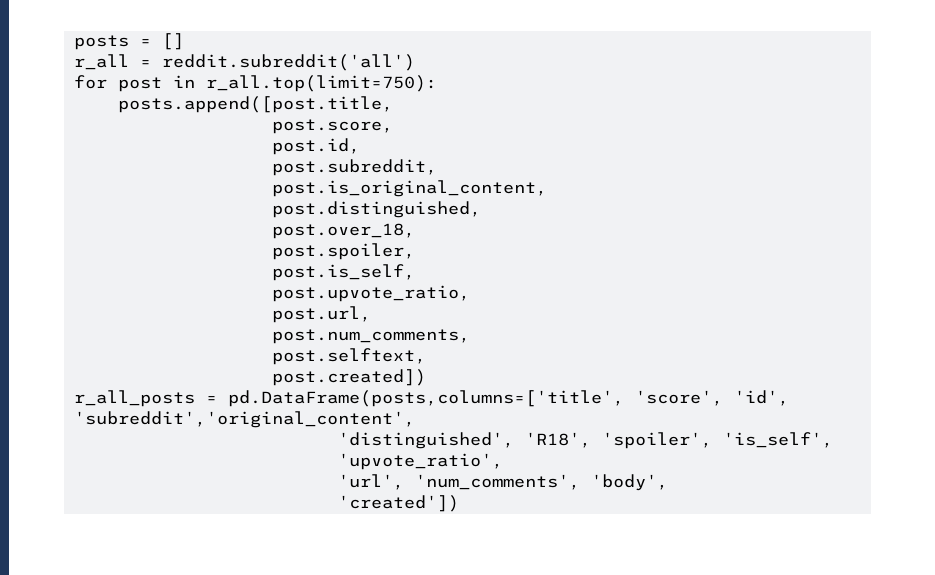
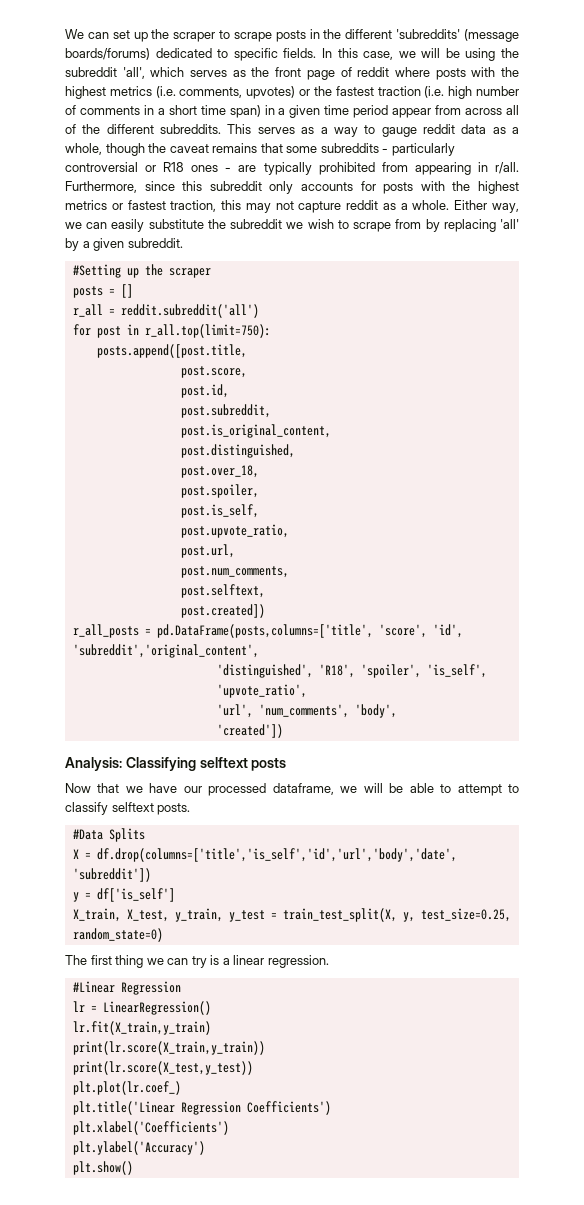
+ We can set up the scraper to scrape posts in the different 'subreddits' (message boards/forums) dedicated to specific fields. In this case, we will be using the subreddit 'all', which serves as the front page of reddit where posts with the highest metrics (i.e. comments, upvotes) or the fastest traction (i.e. high number of comments in a short time span) in a given time period appear from across all of the different subreddits. This serves as a way to gauge reddit data as a whole, though the caveat remains that some subreddits - particularly controversial or R18 ones - are typically prohibited from appearing in r/all. Furthermore, since this subreddit only accounts for posts with the highest metrics or fastest traction, this may not capture reddit as a whole. Either way, we can easily substitute the subreddit we wish to scrape from by replacing 'all' by a given subreddit.
+ #Setting up the scraper
+ Analysis: Classifying selftext posts
+ Now that we have our processed dataframe, we will be able to attempt to classify selftext posts.
+ #Data Splits
+ X = df.drop(columns=['title','is_self','id','url','body','date', 'subreddit'])
+ y = df['is_self']
+ X_train, X_test, y_train, y_test = train_test_split(X, y, test_size=0.25, random_state=0)
+ The first thing we can try is a linear regression.
+ #Linear Regression
+ lr = LinearRegression()
+ lr.fit(X_train,y_train)
+ print(lr.score(X_train,y_train))
+ print(lr.score(X_test,y_test))
+ plt.plot(lr.coef_)
+ plt.title('Linear Regression Coefficients')
+ plt.xlabel('Coefficients')
+ plt.ylabel('Accuracy')
+ plt.show()

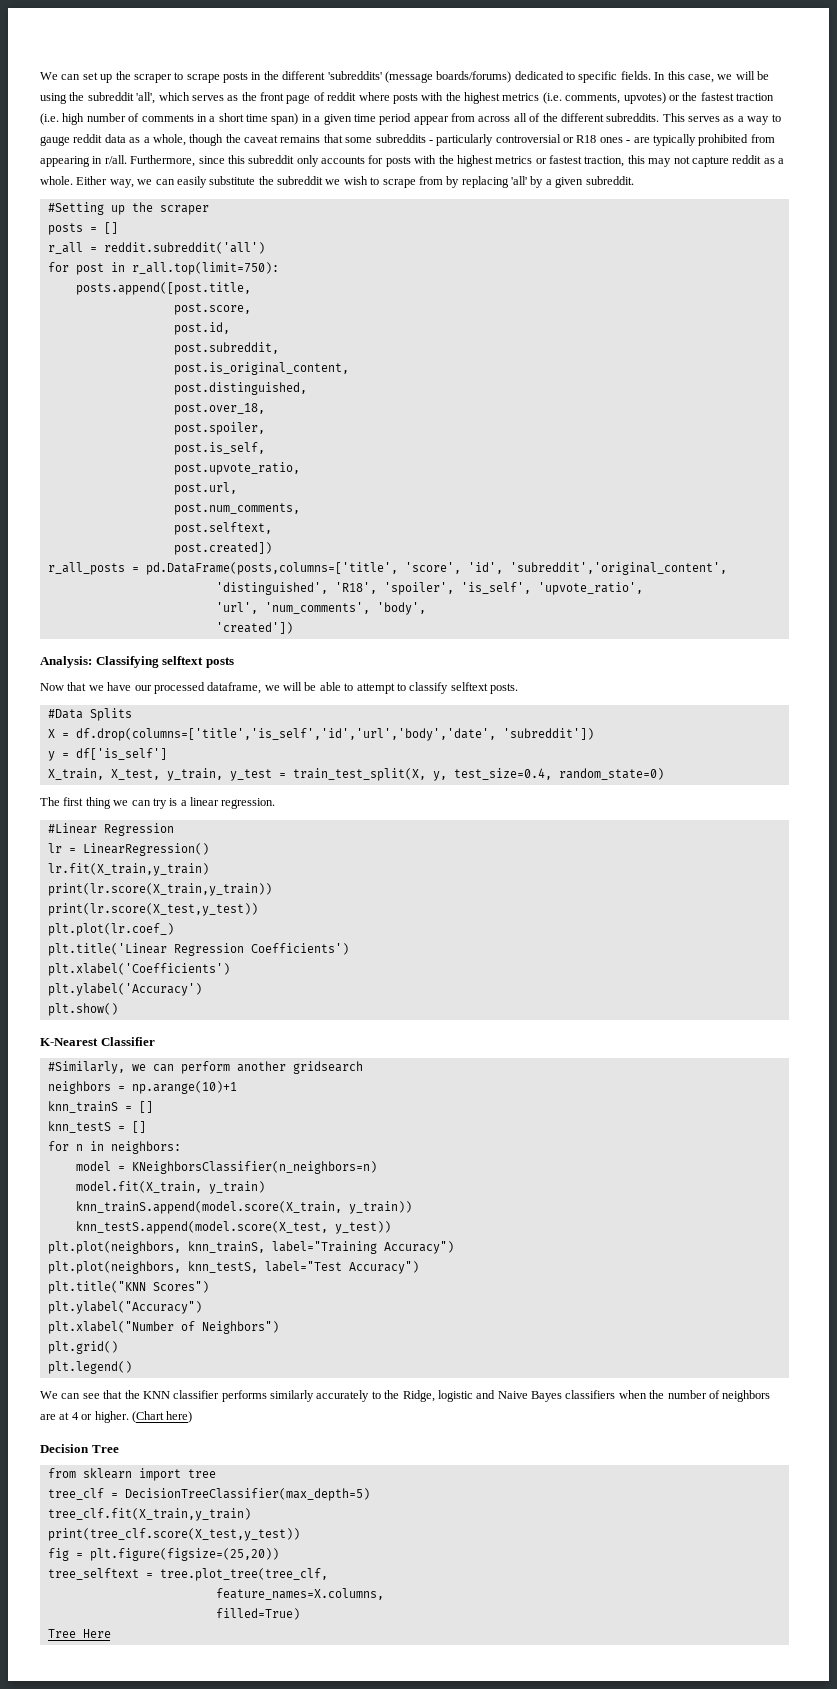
- X_train, X_test, y_train, y_test = train_test_split(X, y, test_size=0.25, random_state=0)
+ X_train, X_test, y_train, y_test = train_test_split(X, y, test_size=0.4, random_state=0)
+ K-Nearest Classifier
+ #Similarly, we can perform another gridsearch
+ neighbors = np.arange(10)+1
+ knn_trainS = []
+ knn_testS = []
+ for n in neighbors:
+ model = KNeighborsClassifier(n_neighbors=n)
+ model.fit(X_train, y_train)
+ knn_trainS.append(model.score(X_train, y_train))
+ knn_testS.append(model.score(X_test, y_test))
+ plt.plot(neighbors, knn_trainS, label="Training Accuracy")
+ plt.plot(neighbors, knn_testS, label="Test Accuracy")
+ plt.title("KNN Scores")
+ plt.ylabel("Accuracy")
+ plt.xlabel("Number of Neighbors")
+ plt.grid()
+ plt.legend()
+ We can see that the KNN classifier performs similarly accurately to the Ridge, logistic and Naive Bayes classifiers when the number of neighbors are at 4 or higher. (Chart here)
+ Decision Tree
+ from sklearn import tree
+ tree_clf = DecisionTreeClassifier(max_depth=5)
+ tree_clf.fit(X_train,y_train)
+ print(tree_clf.score(X_test,y_test))
+ fig = plt.figure(figsize=(25,20))
+ tree_selftext = tree.plot_tree(tree_clf,
+ feature_names=X.columns,
+ filled=True)
+ Tree Here

